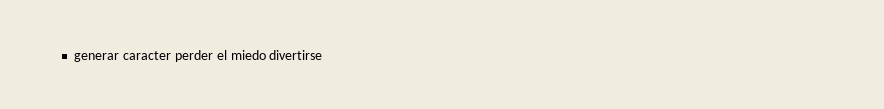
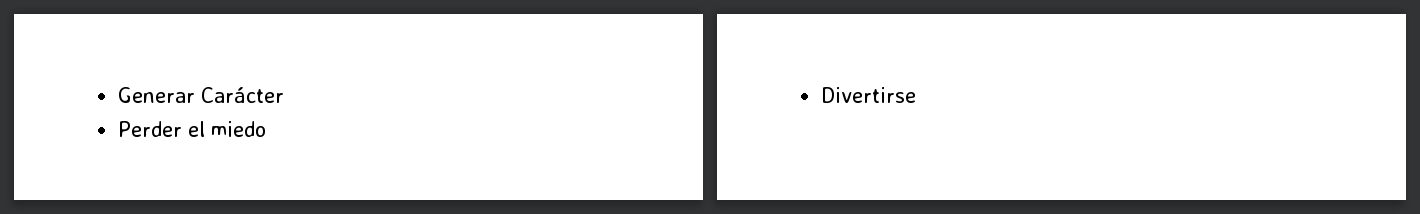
- generar caracter perder el miedo divertirse
+ Generar Carácter
+ Perder el miedo
+ Divertirse

